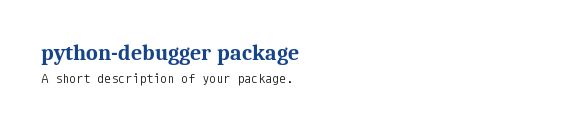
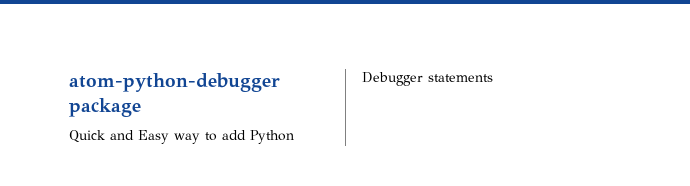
- python-debugger package
+ atom-python-debugger package
- A short description of your package.
+ Quick and Easy way to add Python Debugger statements

